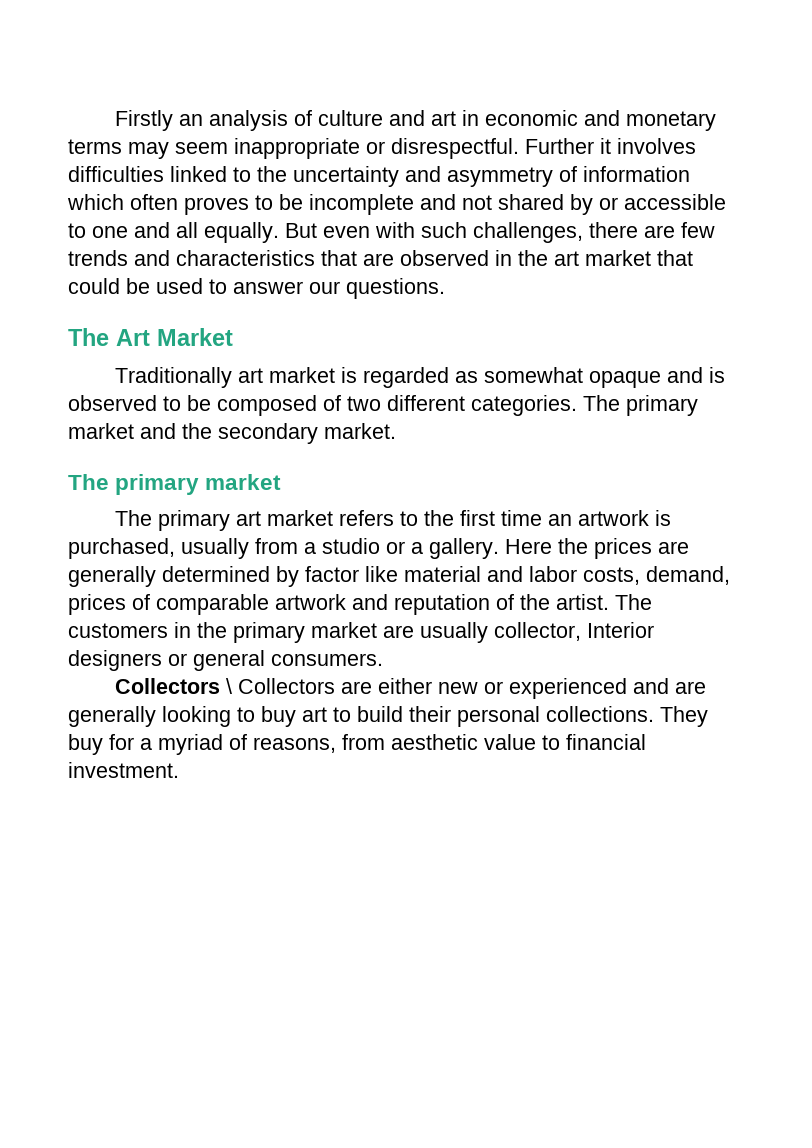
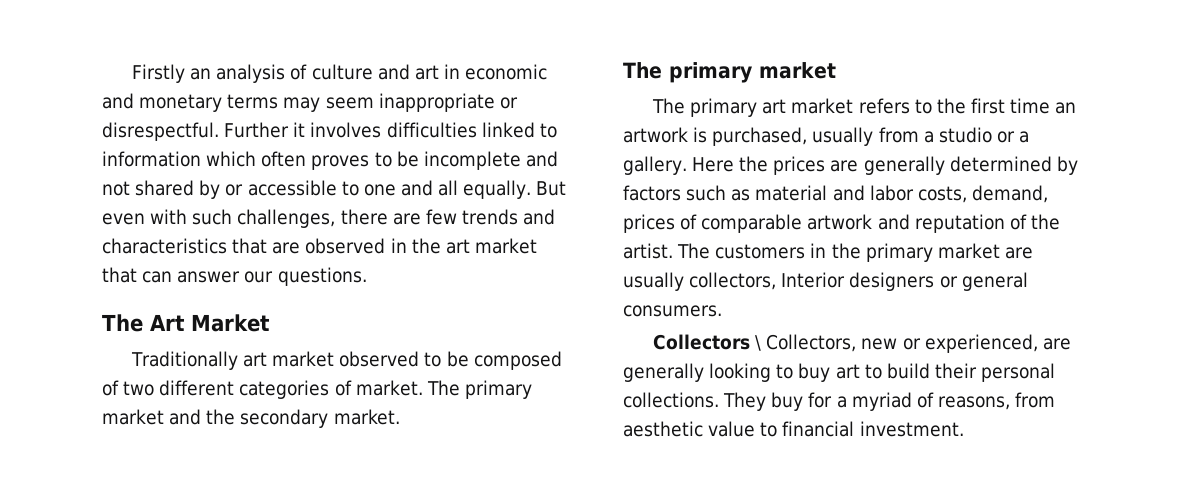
- Further it involves difficulties linked to the uncertainty and asymmetry of information which often proves to be incomplete and not shared by or accessible to one and all equally.
+ Further it involves difficulties linked to information which often proves to be incomplete and not shared by or accessible to one and all equally.
- But even with such challenges, there are few trends and characteristics that are observed in the art market that could be used to answer our questions.
+ But even with such challenges, there are few trends and characteristics that are observed in the art market that can answer our questions.
- Traditionally art market is regarded as somewhat opaque and is observed to be composed of two different categories.
+ Traditionally art market observed to be composed of two different categories of market.
- Here the prices are generally determined by factor like material and labor costs, demand, prices of comparable artwork and reputation of the artist.
+ Here the prices are generally determined by factors such as material and labor costs, demand, prices of comparable artwork and reputation of the artist.
- The customers in the primary market are usually collector, Interior designers or general consumers.
+ The customers in the primary market are usually collectors, Interior designers or general consumers.
- Collectors \ Collectors are either new or experienced and are generally looking to buy art to build their personal collections.
+ Collectors \ Collectors, new or experienced, are generally looking to buy art to build their personal collections.

